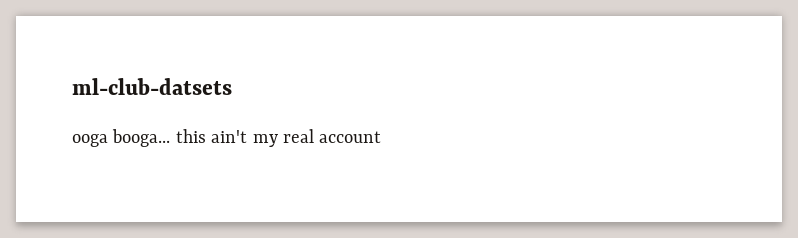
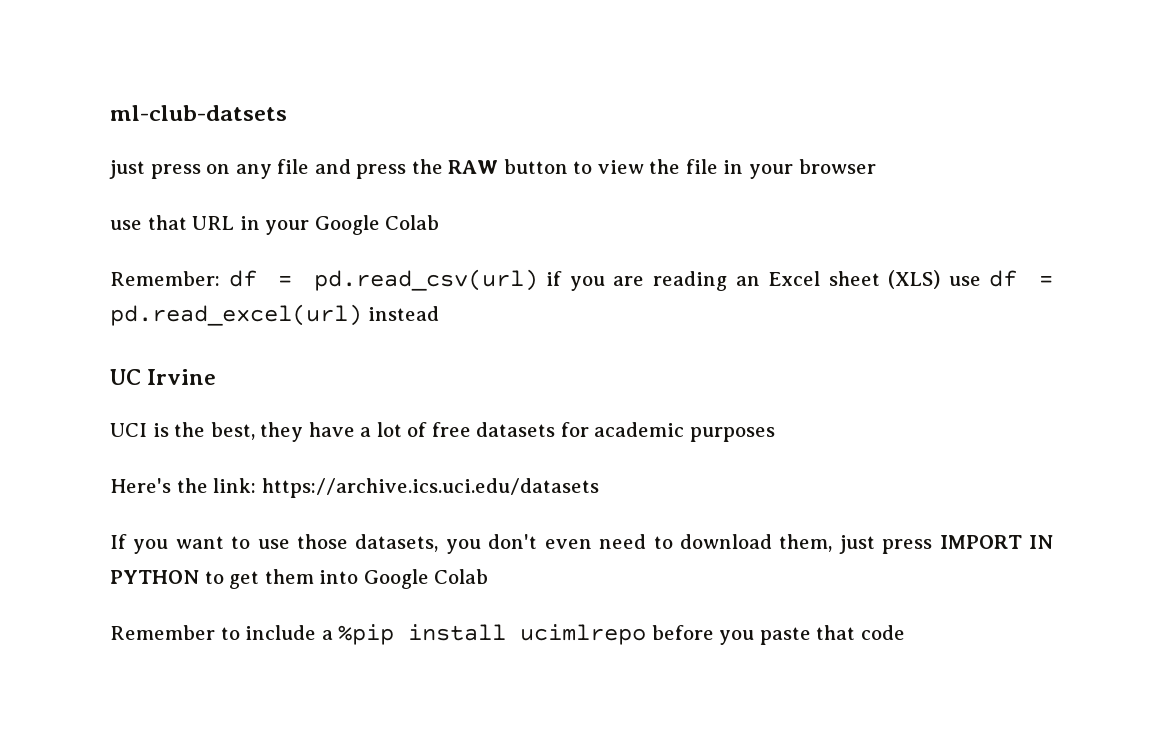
- ooga booga... this ain't my real account
+ just press on any file and press the RAW button to view the file in your browser
+ use that URL in your Google Colab
+ Remember: df = pd.read_csv(url) if you are reading an Excel sheet (XLS) use df = pd.read_excel(url) instead
+ UC Irvine
+ UCI is the best, they have a lot of free datasets for academic purposes
+ Here's the link: https://archive.ics.uci.edu/datasets
+ If you want to use those datasets, you don't even need to download them, just press IMPORT IN PYTHON to get them into Google Colab
+ Remember to include a %pip install ucimlrepo before you paste that code

